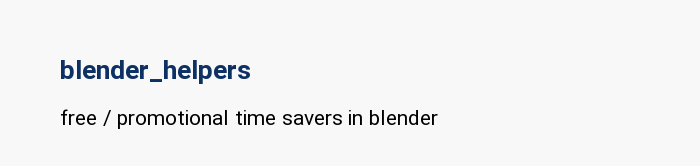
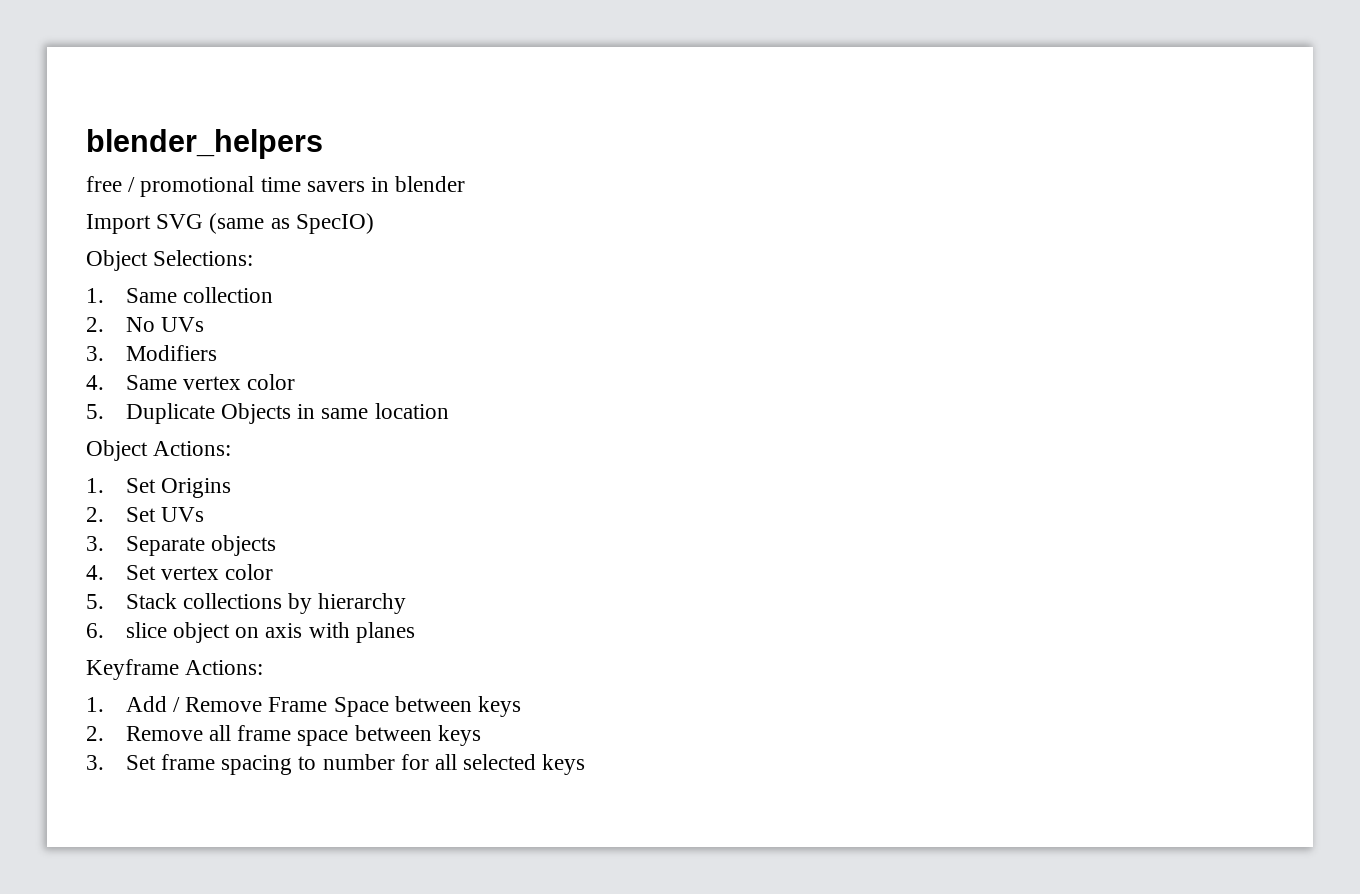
+ Import SVG (same as SpecIO)
+ Object Selections:
+ 1. Same collection
+ 2. No UVs
+ 3. Modifiers
+ 4. Same vertex color
+ 5. Duplicate Objects in same location
+ Object Actions:
+ 1. Set Origins
+ 2. Set UVs
+ 3. Separate objects
+ 4. Set vertex color
+ 5. Stack collections by hierarchy
+ 6. slice object on axis with planes
+ Keyframe Actions:
+ 1. Add / Remove Frame Space between keys
+ 2. Remove all frame space between keys
+ 3. Set frame spacing to number for all selected keys

